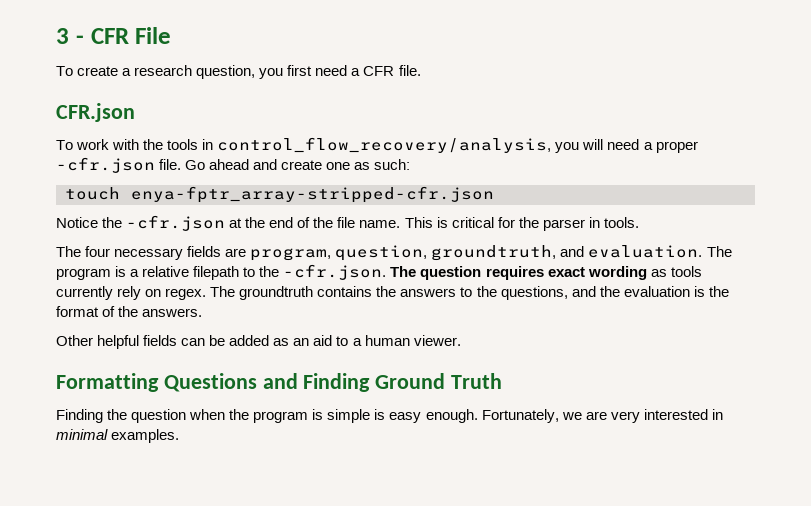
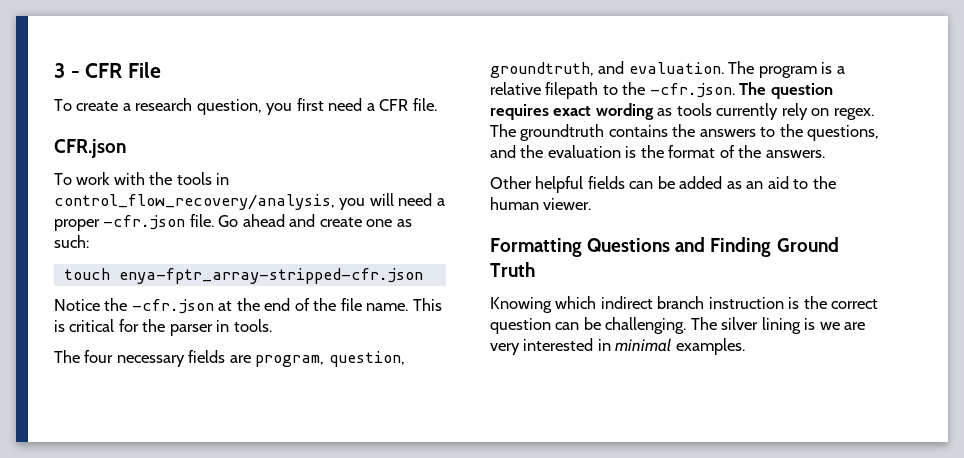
- Other helpful fields can be added as an aid to a human viewer.
+ Other helpful fields can be added as an aid to the human viewer.
- Finding the question when the program is simple is easy enough. Fortunately, we are very interested in minimal examples.
+ Knowing which indirect branch instruction is the correct question can be challenging. The silver lining is we are very interested in minimal examples.

